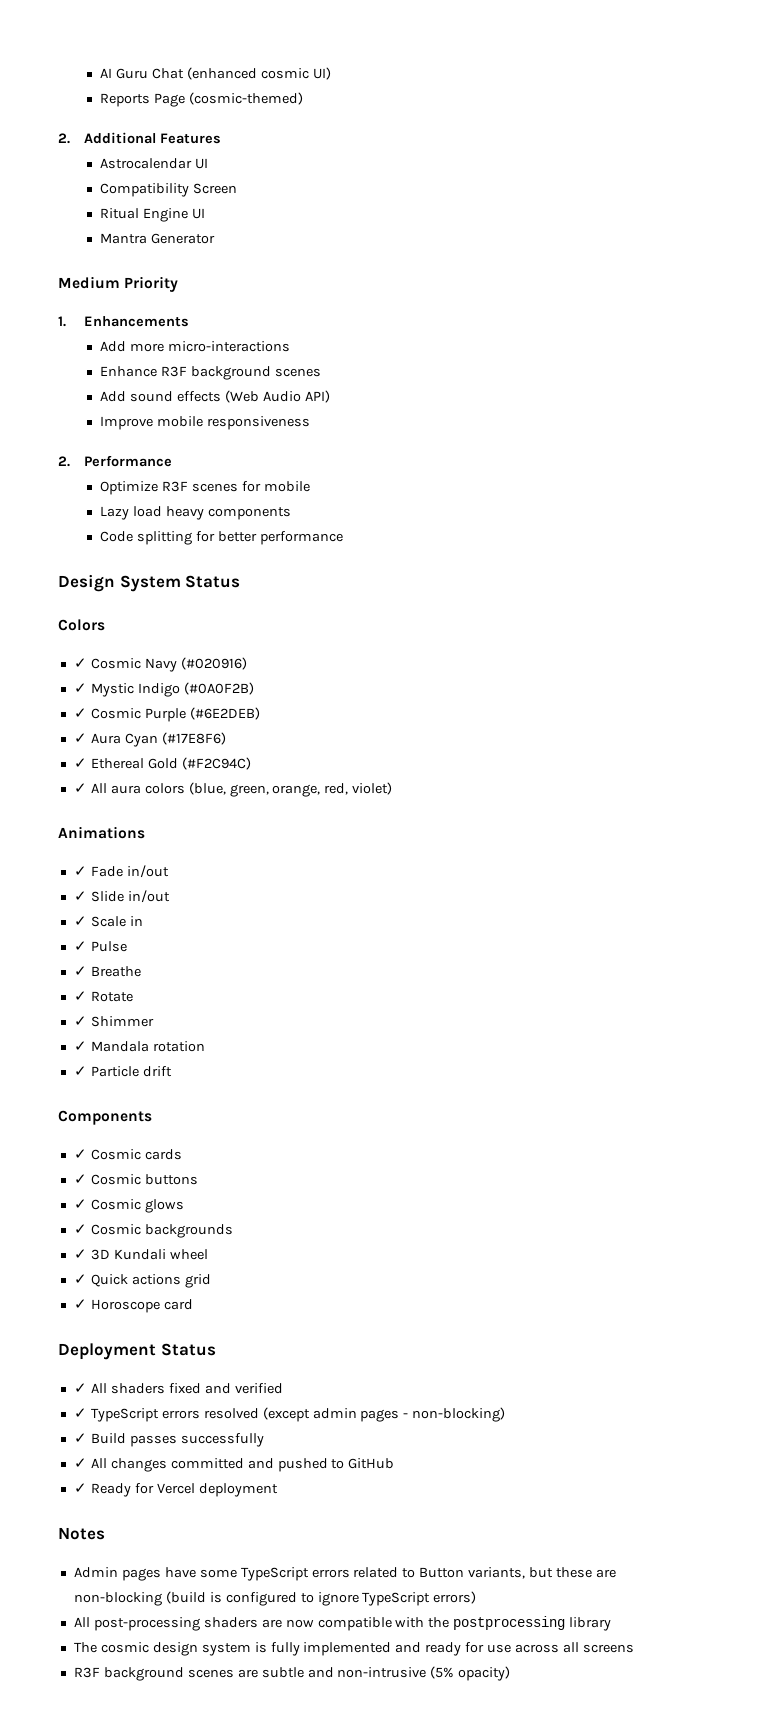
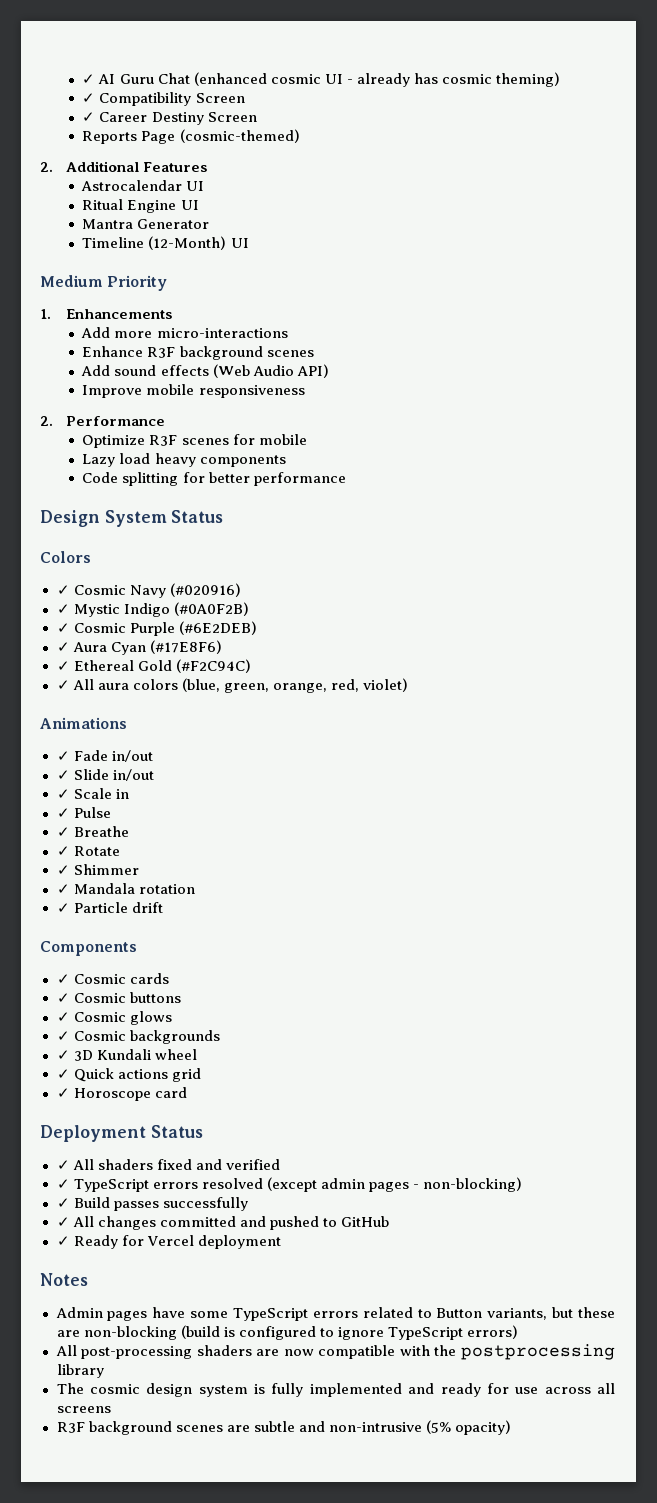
- AI Guru Chat (enhanced cosmic UI)
+ ✓ AI Guru Chat (enhanced cosmic UI - already has cosmic theming)
+ ✓ Compatibility Screen
+ ✓ Career Destiny Screen
- Compatibility Screen
+ Timeline (12-Month) UI

